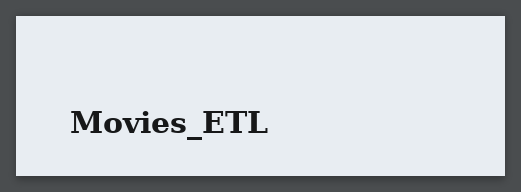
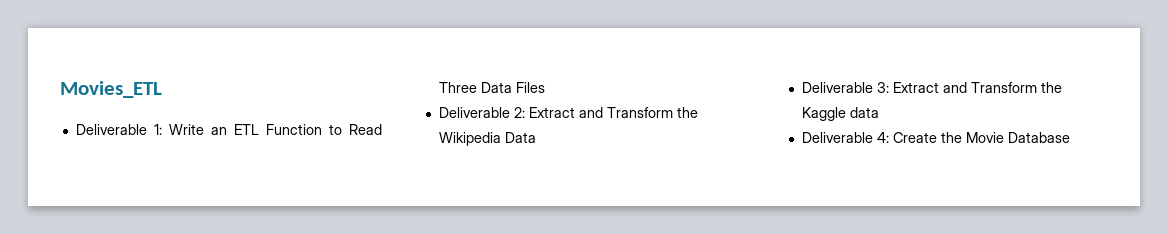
+ Deliverable 1: Write an ETL Function to Read Three Data Files
+ Deliverable 2: Extract and Transform the Wikipedia Data
+ Deliverable 3: Extract and Transform the Kaggle data
+ Deliverable 4: Create the Movie Database

